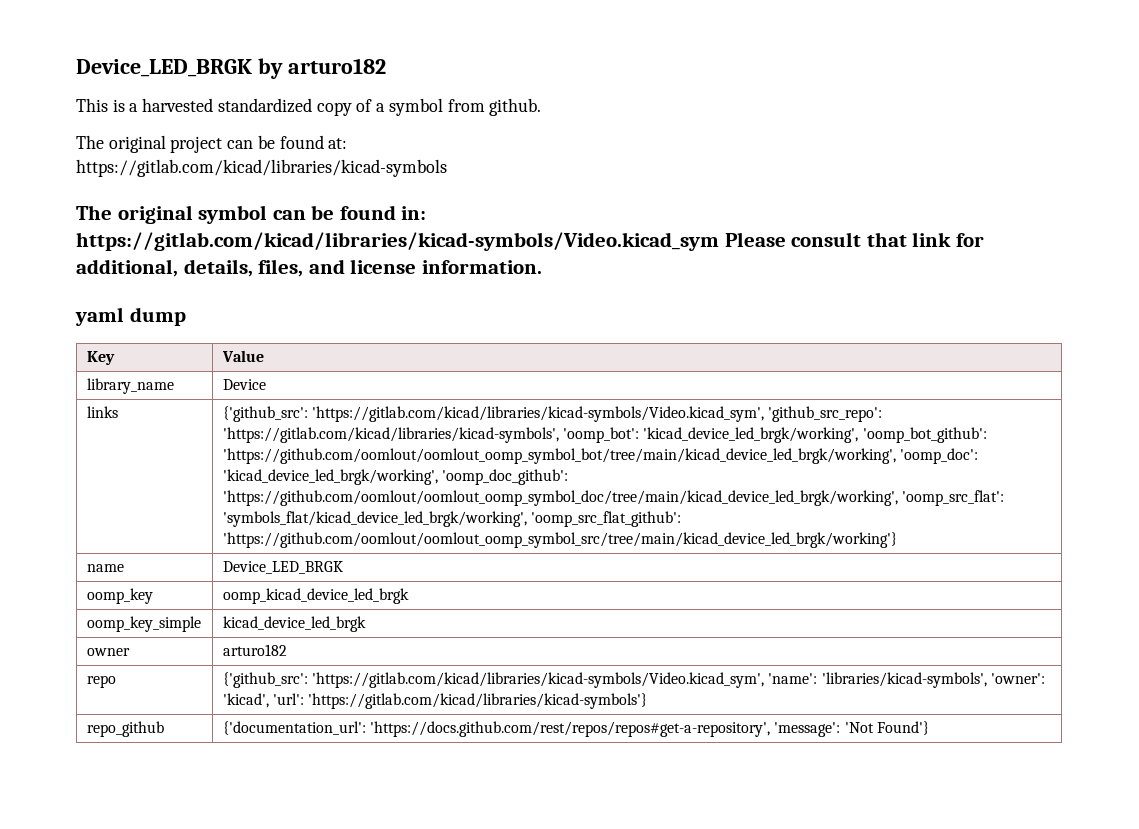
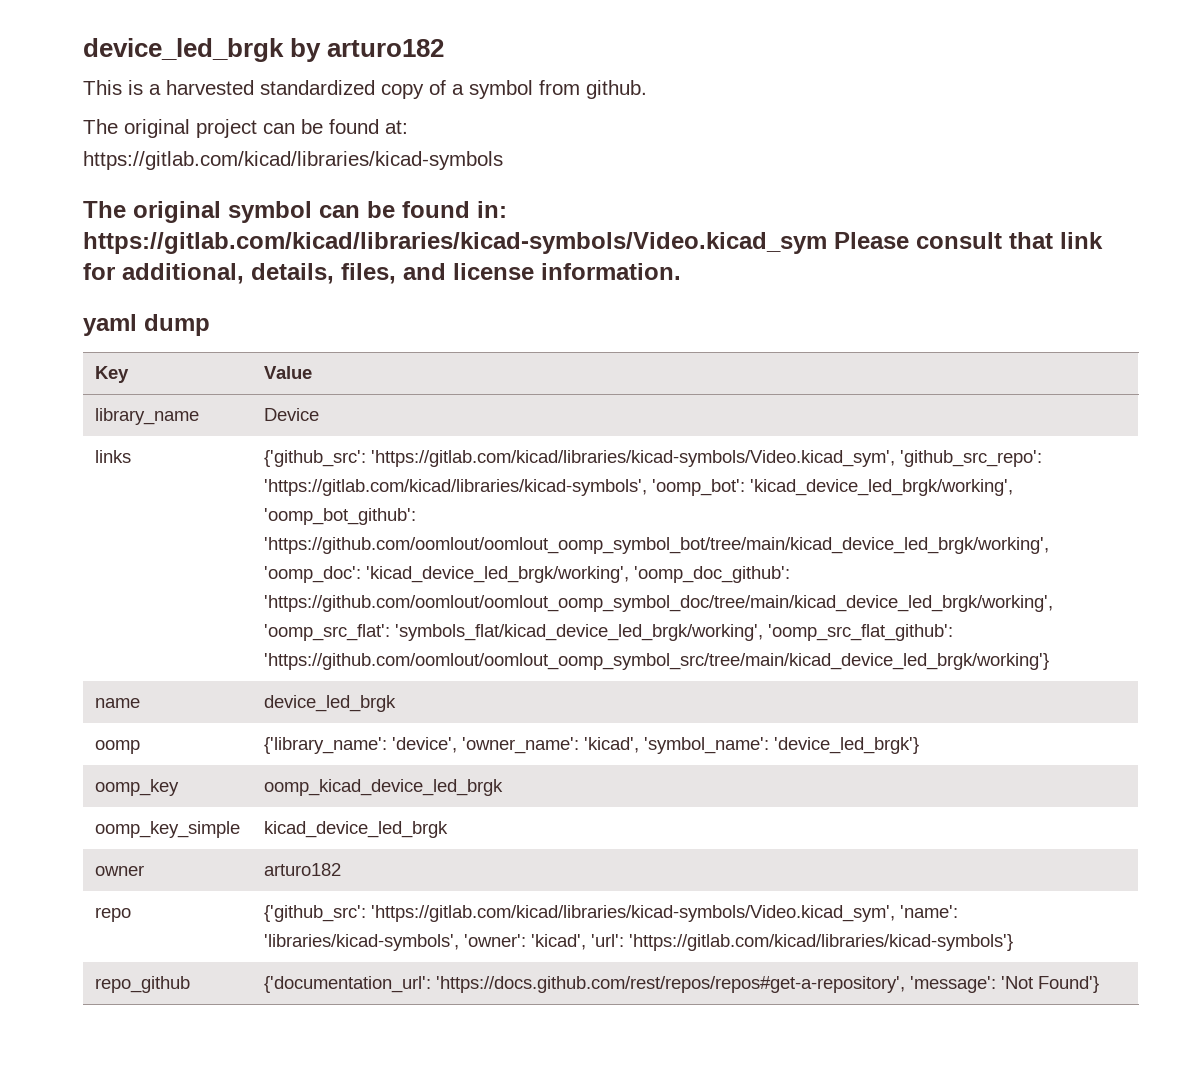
- Device_LED_BRGK by arturo182
+ device_led_brgk by arturo182
- name | Device_LED_BRGK
+ name | device_led_brgk
+ oomp | {'library_name': 'device', 'owner_name': 'kicad', 'symbol_name': 'device_led_brgk'}

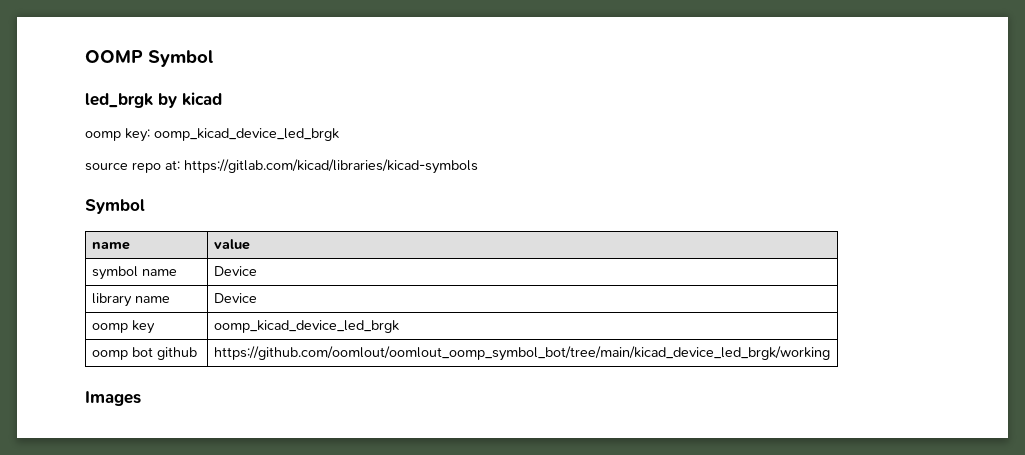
- device_led_brgk by arturo182
- This is a harvested standardized copy of a symbol from github.
- The original project can be found at:
- https://gitlab.com/kicad/libraries/kicad-symbols
- The original symbol can be found in: https://gitlab.com/kicad/libraries/kicad-symbols/Video.kicad_sym Please consult that link for additional, details, files, and license information.
- yaml dump
- Key | Value
- library_name | Device
- links | {'github_src': 'https://gitlab.com/kicad/libraries/kicad-symbols/Video.kicad_sym', 'github_src_repo': 'https://gitlab.com/kicad/libraries/kicad-symbols', 'oomp_bot': 'kicad_device_led_brgk/working', 'oomp_bot_github': 'https://github.com/oomlout/oomlout_oomp_symbol_bot/tree/main/kicad_device_led_brgk/working', 'oomp_doc': 'kicad_device_led_brgk/working', 'oomp_doc_github': 'https://github.com/oomlout/oomlout_oomp_symbol_doc/tree/main/kicad_device_led_brgk/working', 'oomp_src_flat': 'symbols_flat/kicad_device_led_brgk/working', 'oomp_src_flat_github': 'https://github.com/oomlout/oomlout_oomp_symbol_src/tree/main/kicad_device_led_brgk/working'}
- name | device_led_brgk
- oomp | {'library_name': 'device', 'owner_name': 'kicad', 'symbol_name': 'device_led_brgk'}
- oomp_key | oomp_kicad_device_led_brgk
- oomp_key_simple | kicad_device_led_brgk
- owner | arturo182
- repo | {'github_src': 'https://gitlab.com/kicad/libraries/kicad-symbols/Video.kicad_sym', 'name': 'libraries/kicad-symbols', 'owner': 'kicad', 'url': 'https://gitlab.com/kicad/libraries/kicad-symbols'}
- repo_github | {'documentation_url': 'https://docs.github.com/rest/repos/repos#get-a-repository', 'message': 'Not Found'}
+ OOMP Symbol
+ led_brgk by kicad
+ oomp key: oomp_kicad_device_led_brgk
+ source repo at: https://gitlab.com/kicad/libraries/kicad-symbols
+ Symbol
+ name | value
+ symbol name | Device
+ library name | Device
+ oomp key | oomp_kicad_device_led_brgk
+ oomp bot github | https://github.com/oomlout/oomlout_oomp_symbol_bot/tree/main/kicad_device_led_brgk/working
+ Images

